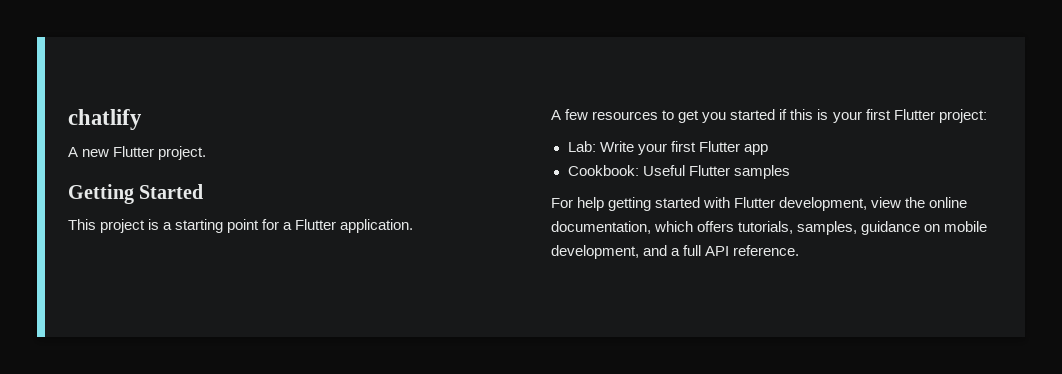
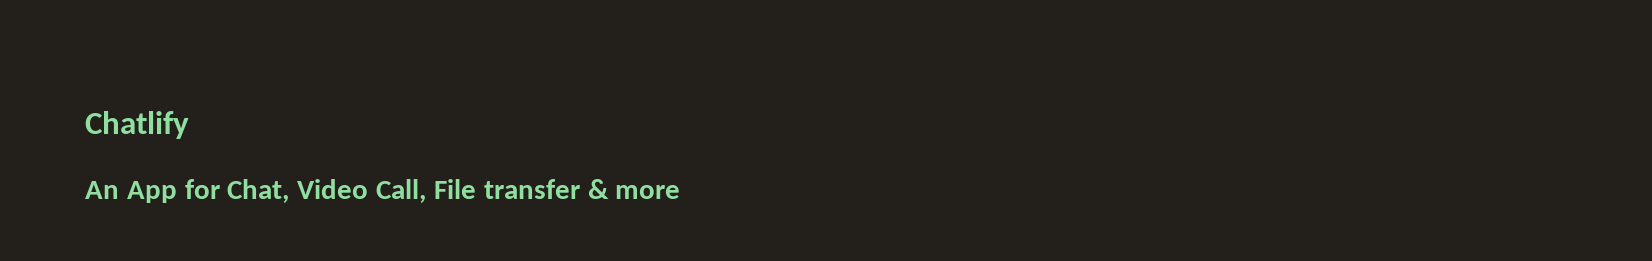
- chatlify
- A new Flutter project.
- Getting Started
- This project is a starting point for a Flutter application.
- A few resources to get you started if this is your first Flutter project:
- Lab: Write your first Flutter app
- Cookbook: Useful Flutter samples
- For help getting started with Flutter development, view the online documentation, which offers tutorials, samples, guidance on mobile development, and a full API reference.
+ Chatlify
+ An App for Chat, Video Call, File transfer & more

